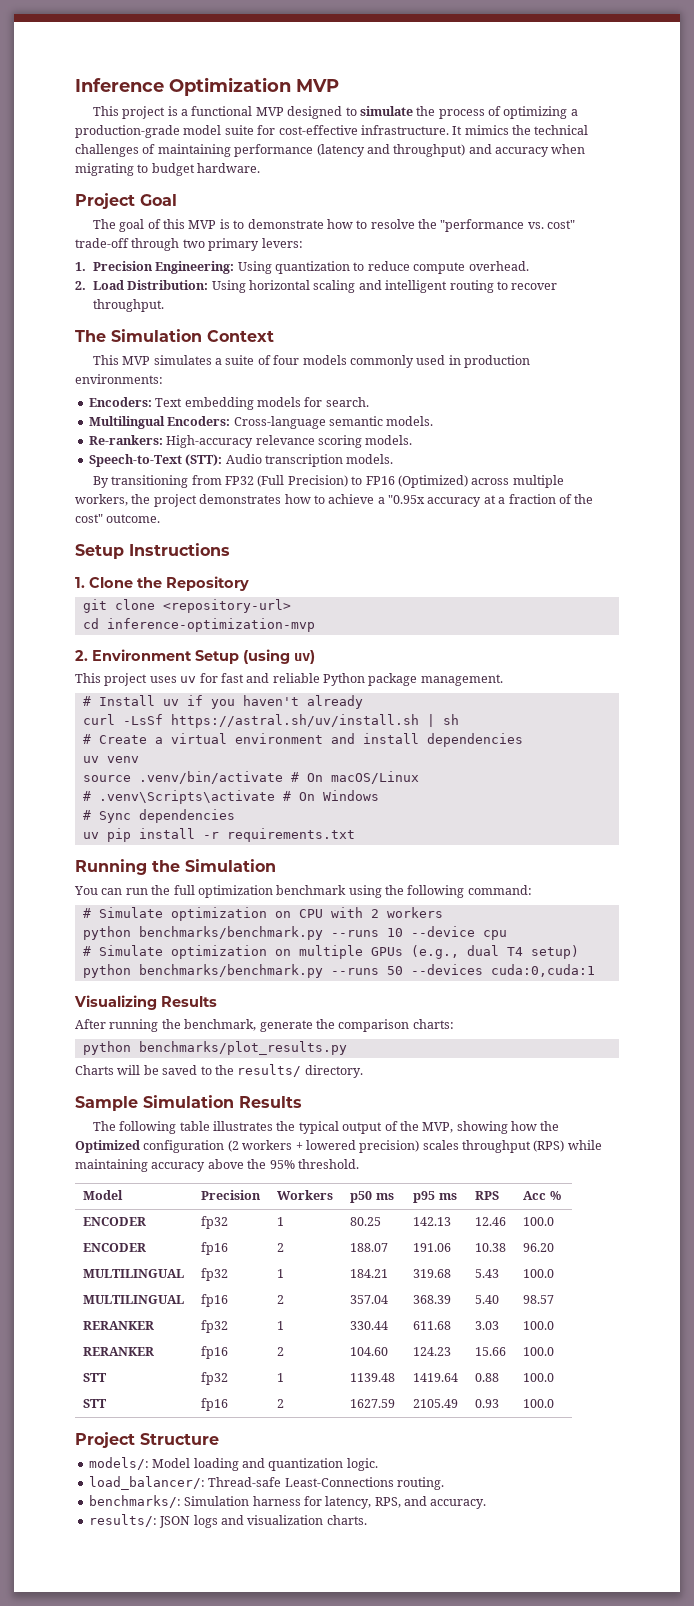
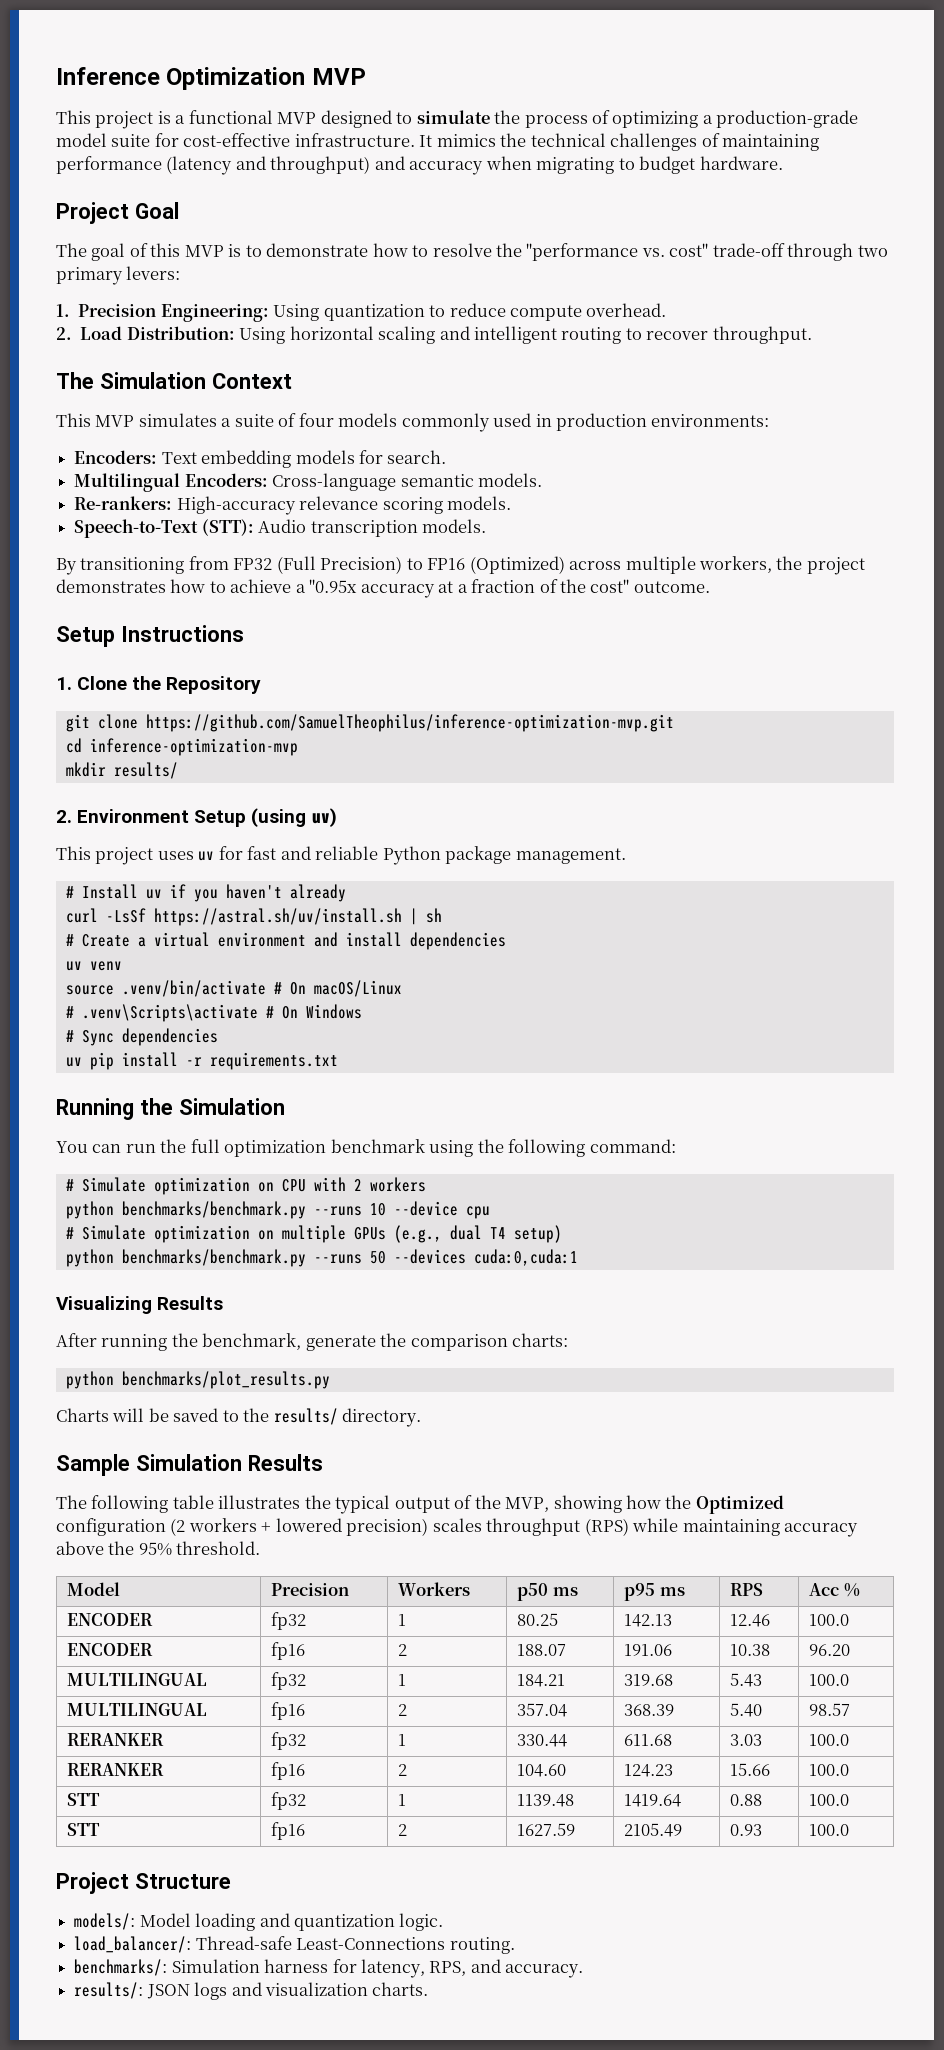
- git clone <repository-url>
+ git clone https://github.com/SamuelTheophilus/inference-optimization-mvp.git
+ mkdir results/

